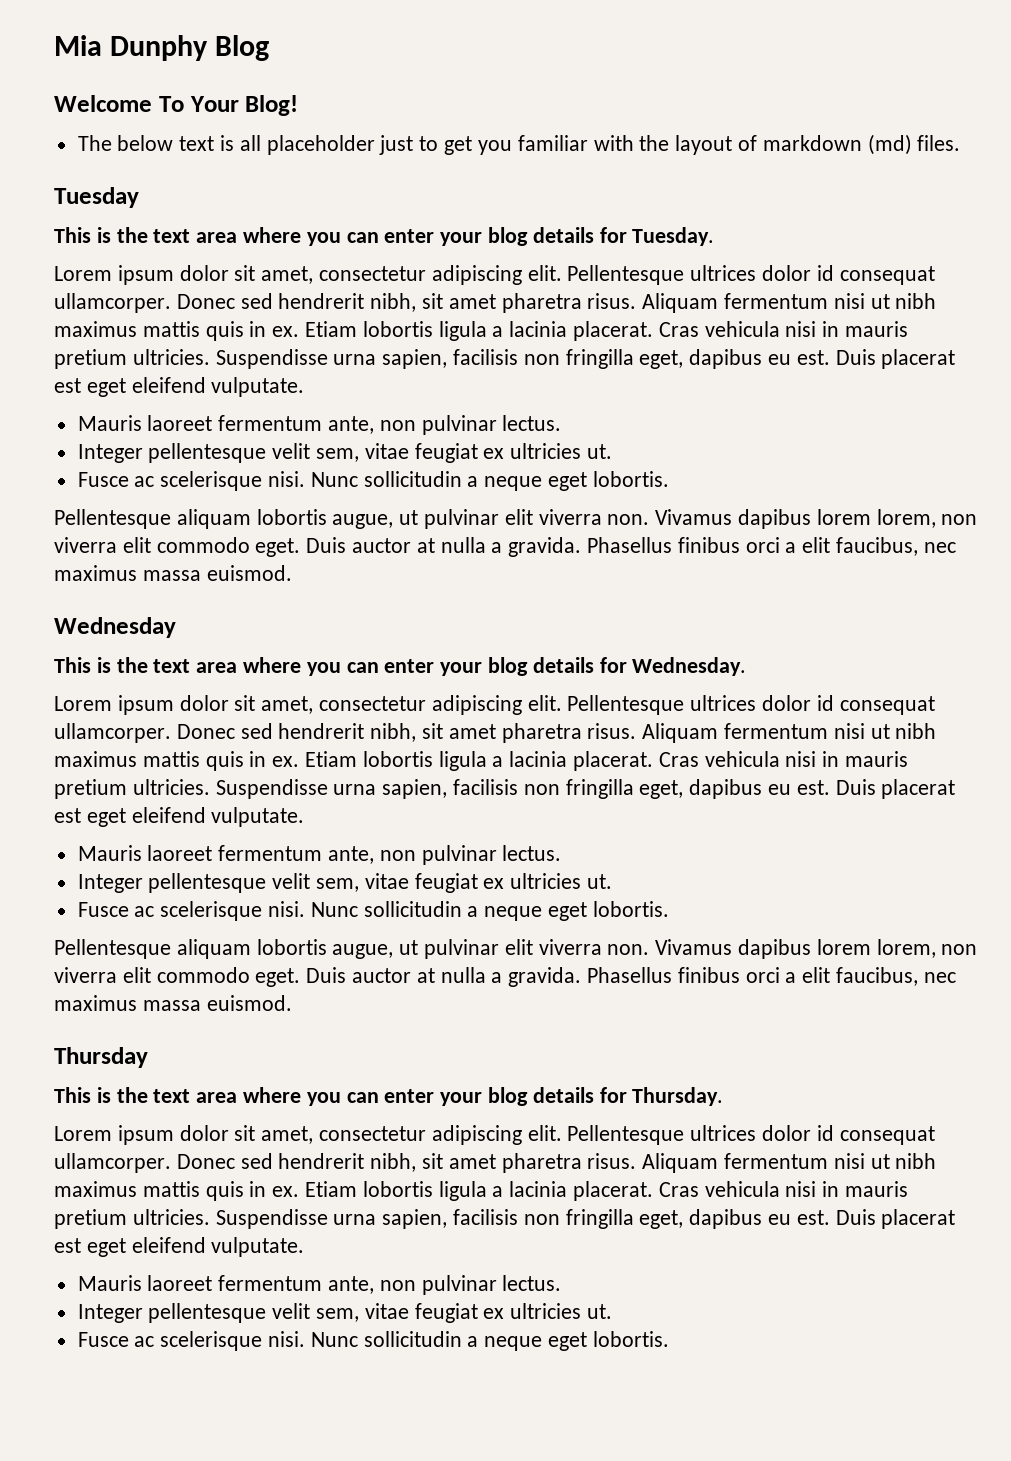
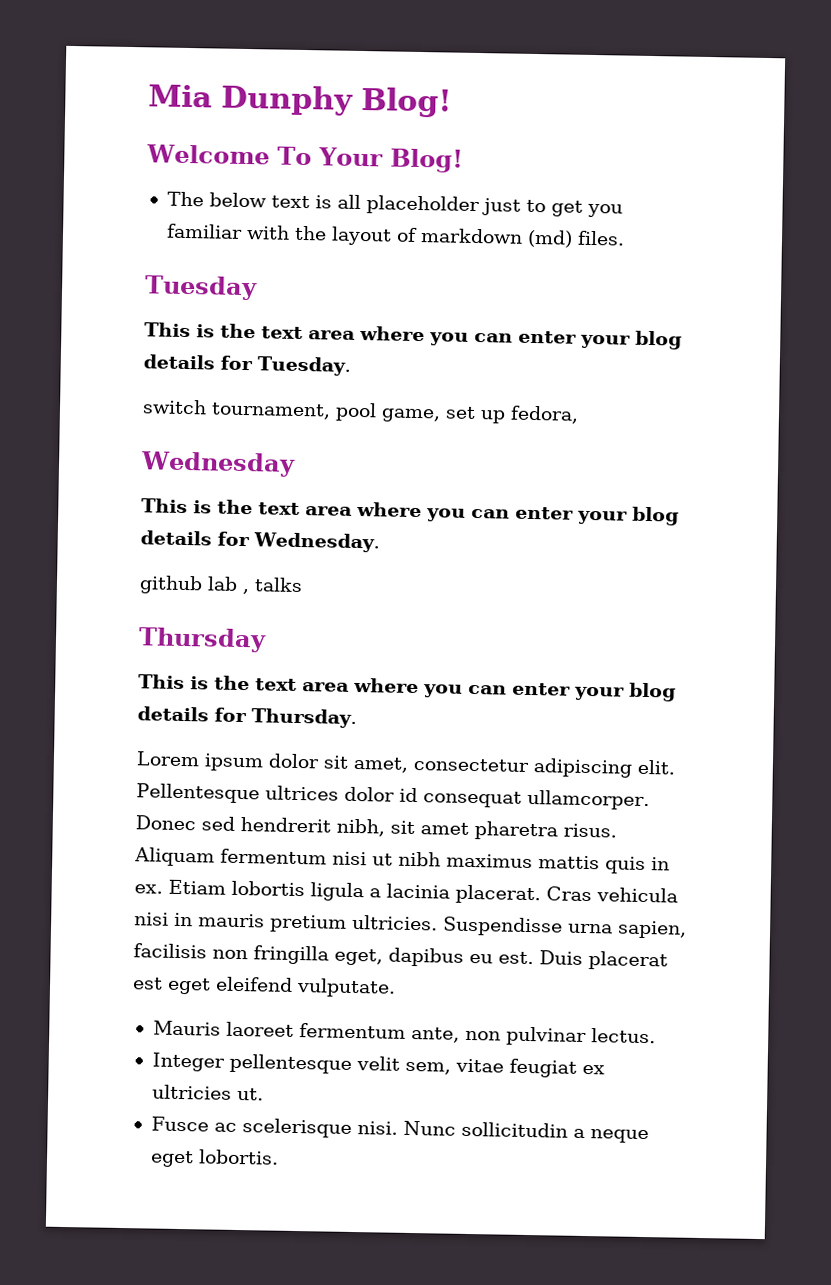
- Mia Dunphy Blog
+ Mia Dunphy Blog!
  This is the text area where you can enter your blog details for Tuesday.
- Lorem ipsum dolor sit amet, consectetur adipiscing elit. Pellentesque ultrices dolor id consequat ullamcorper. Donec sed hendrerit nibh, sit amet pharetra risus. Aliquam fermentum nisi ut nibh maximus mattis quis in ex. Etiam lobortis ligula a lacinia placerat. Cras vehicula nisi in mauris pretium ultricies. Suspendisse urna sapien, facilisis non fringilla eget, dapibus eu est. Duis placerat est eget eleifend vulputate.
- Mauris laoreet fermentum ante, non pulvinar lectus.
- Integer pellentesque velit sem, vitae feugiat ex ultricies ut.
- Fusce ac scelerisque nisi. Nunc sollicitudin a neque eget lobortis.
- Pellentesque aliquam lobortis augue, ut pulvinar elit viverra non. Vivamus dapibus lorem lorem, non viverra elit commodo eget. Duis auctor at nulla a gravida. Phasellus finibus orci a elit faucibus, nec maximus massa euismod.
+ switch tournament, pool game, set up fedora,
  This is the text area where you can enter your blog details for Wednesday.
- Lorem ipsum dolor sit amet, consectetur adipiscing elit. Pellentesque ultrices dolor id consequat ullamcorper. Donec sed hendrerit nibh, sit amet pharetra risus. Aliquam fermentum nisi ut nibh maximus mattis quis in ex. Etiam lobortis ligula a lacinia placerat. Cras vehicula nisi in mauris pretium ultricies. Suspendisse urna sapien, facilisis non fringilla eget, dapibus eu est. Duis placerat est eget eleifend vulputate.
- Mauris laoreet fermentum ante, non pulvinar lectus.
- Integer pellentesque velit sem, vitae feugiat ex ultricies ut.
- Fusce ac scelerisque nisi. Nunc sollicitudin a neque eget lobortis.
- Pellentesque aliquam lobortis augue, ut pulvinar elit viverra non. Vivamus dapibus lorem lorem, non viverra elit commodo eget. Duis auctor at nulla a gravida. Phasellus finibus orci a elit faucibus, nec maximus massa euismod.
+ github lab , talks

